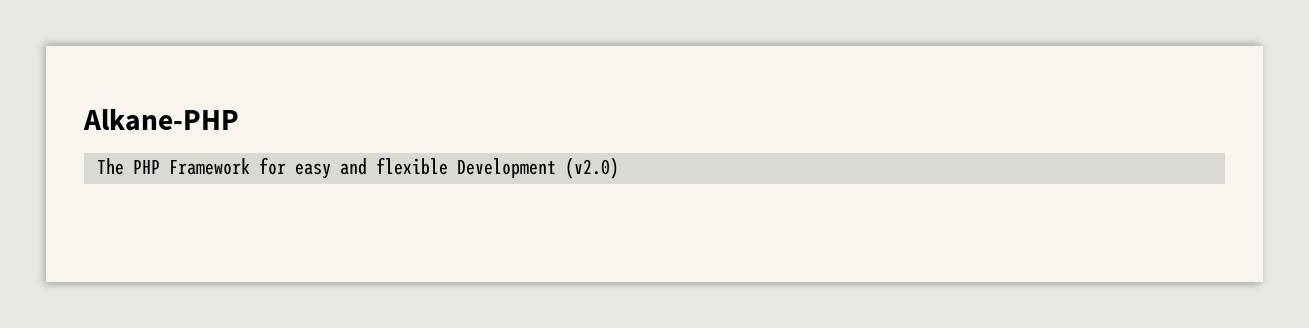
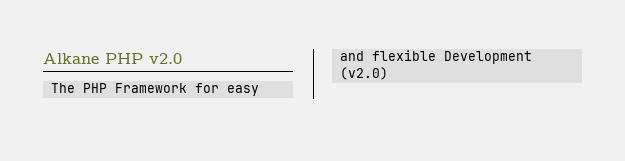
- Alkane-PHP
+ Alkane PHP v2.0

